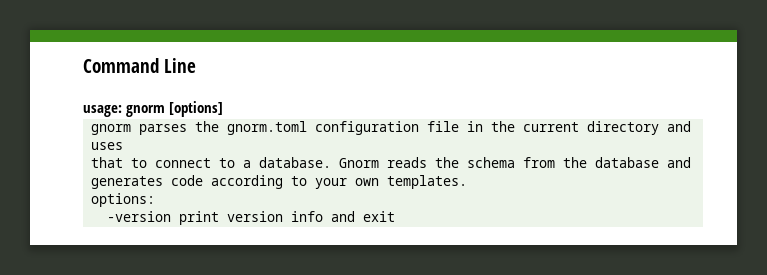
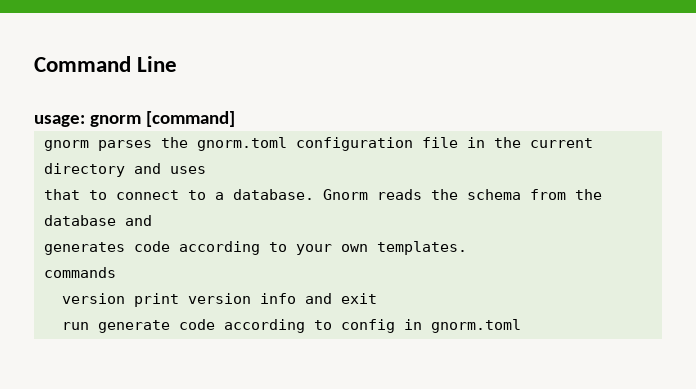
- usage: gnorm [options]
+ usage: gnorm [command]
- options:
- -version print version info and exit
+ commands
+ version print version info and exit
+ run generate code according to config in gnorm.toml

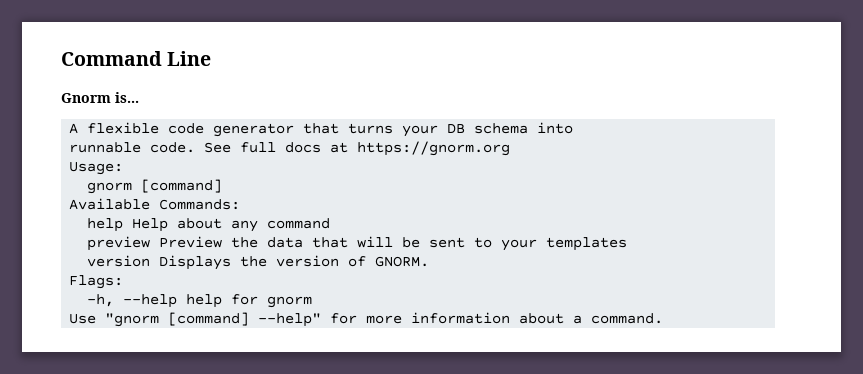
- usage: gnorm [command]
- gnorm parses the gnorm.toml configuration file in the current directory and uses
- that to connect to a database. Gnorm reads the schema from the database and
- generates code according to your own templates.
- commands
- version print version info and exit
- run generate code according to config in gnorm.toml
+ Gnorm is...
+ A flexible code generator that turns your DB schema into
+ runnable code. See full docs at https://gnorm.org
+ Usage:
+ gnorm [command]
+ Available Commands:
+ help Help about any command
+ preview Preview the data that will be sent to your templates
+ version Displays the version of GNORM.
+ Flags:
+ -h, --help help for gnorm
+ Use "gnorm [command] --help" for more information about a command.

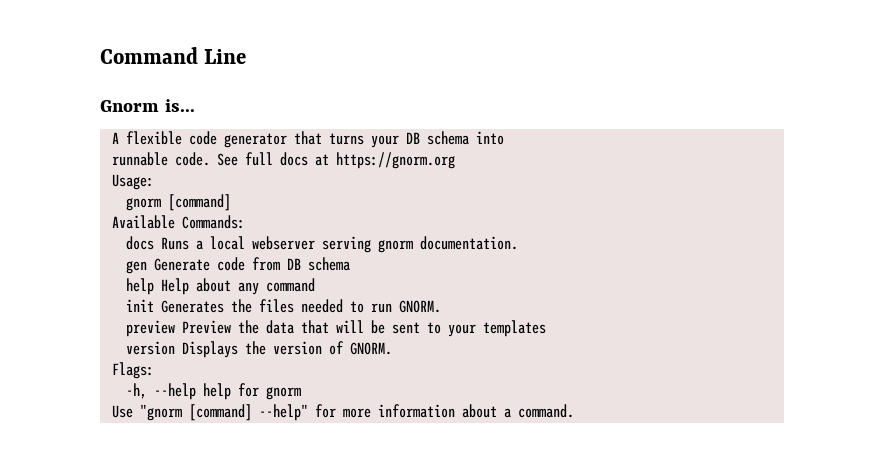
+ docs Runs a local webserver serving gnorm documentation.
+ gen Generate code from DB schema
+ init Generates the files needed to run GNORM.

